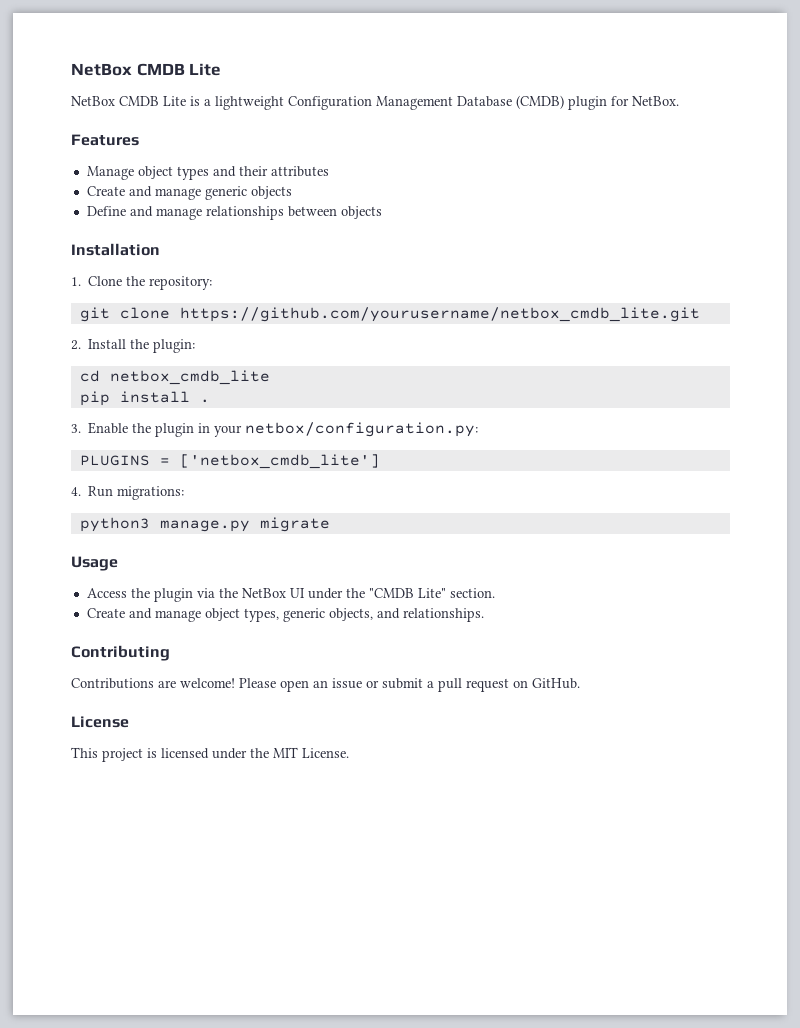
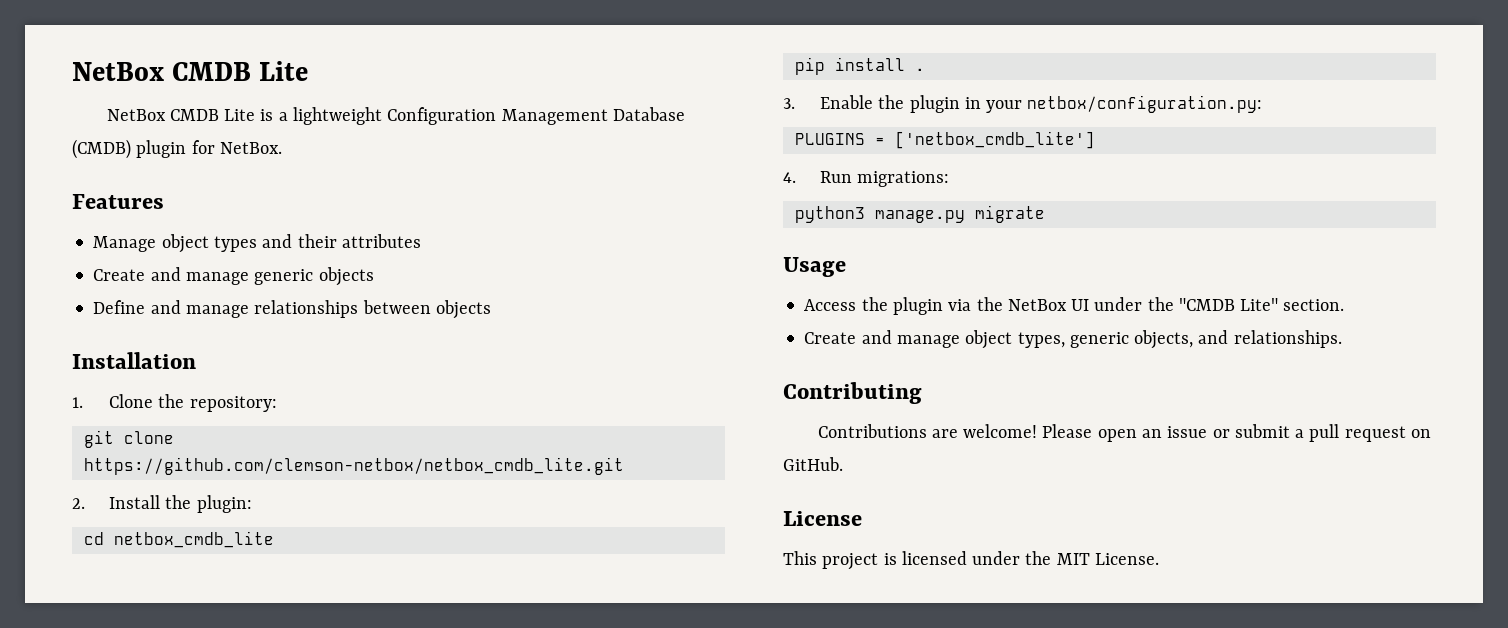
- git clone https://github.com/yourusername/netbox_cmdb_lite.git
+ git clone https://github.com/clemson-netbox/netbox_cmdb_lite.git

